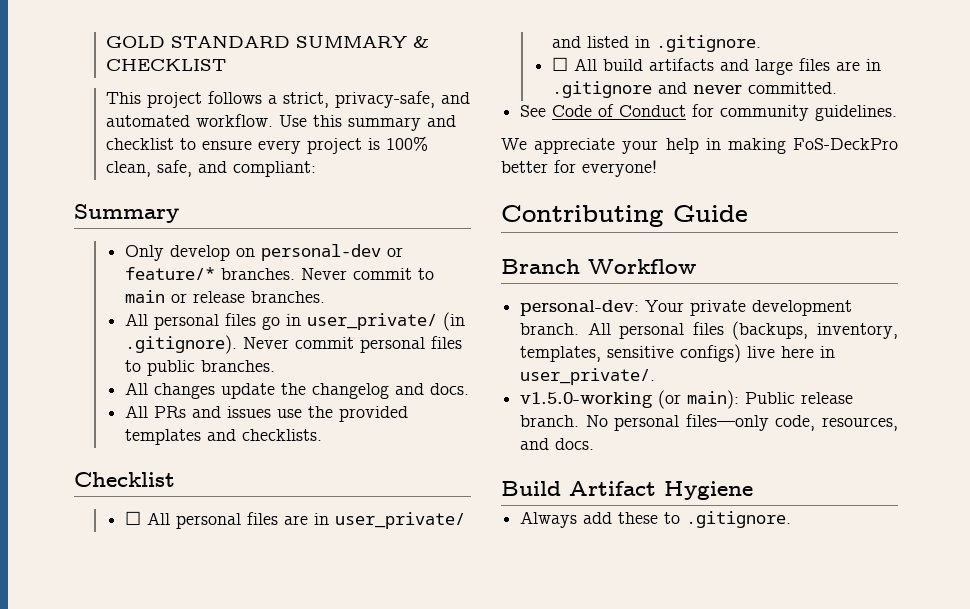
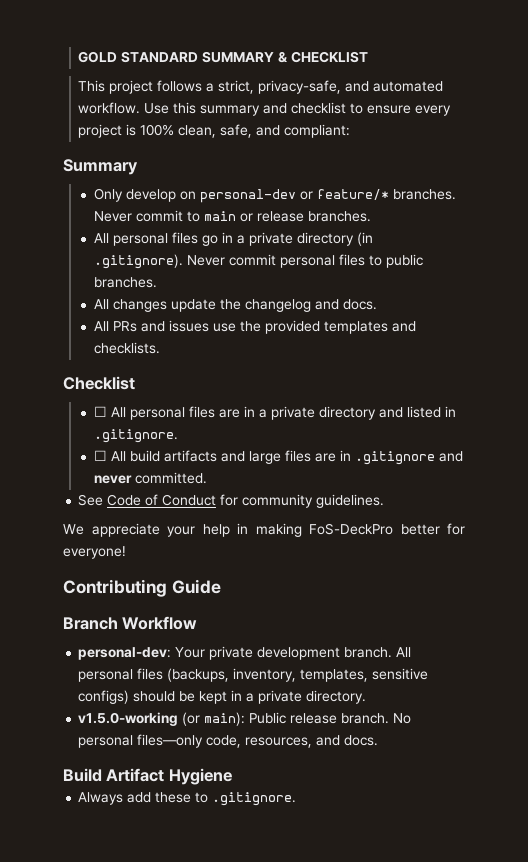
- All personal files go in user_private/ (in .gitignore). Never commit personal files to public branches.
+ All personal files go in a private directory (in .gitignore). Never commit personal files to public branches.
- ☐ All personal files are in user_private/ and listed in .gitignore.
+ ☐ All personal files are in a private directory and listed in .gitignore.
- All personal files (backups, inventory, templates, sensitive configs) live here in user_private/.
+ All personal files (backups, inventory, templates, sensitive configs) should be kept in a private directory.

